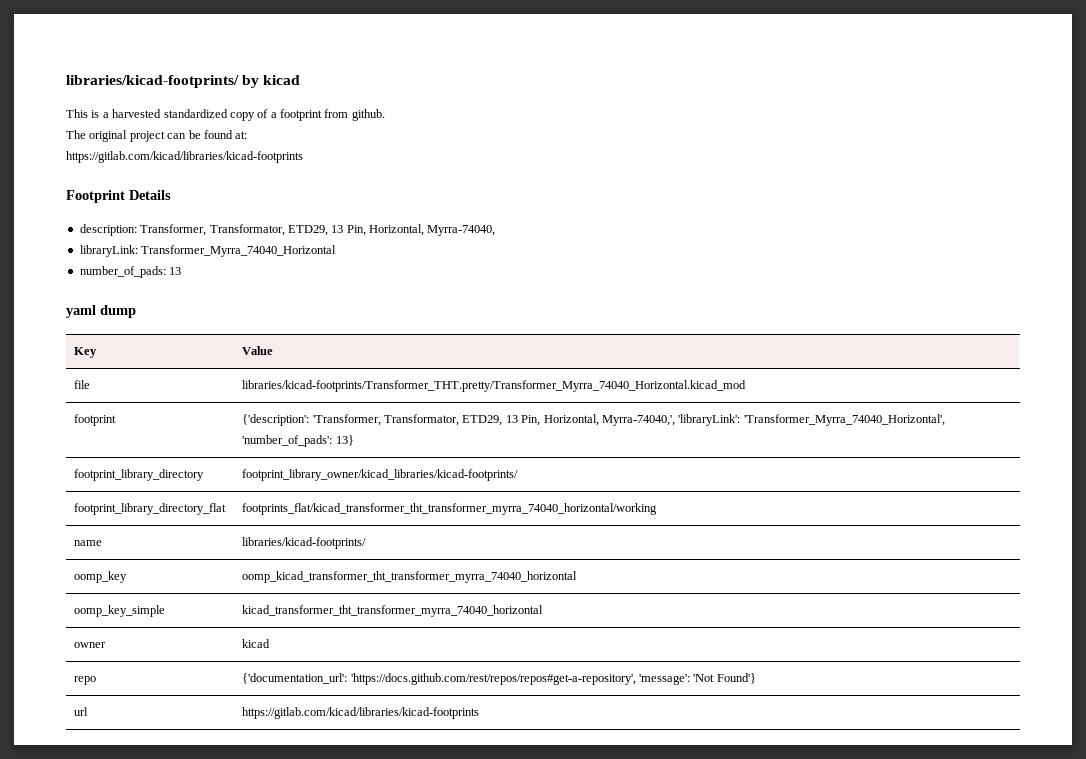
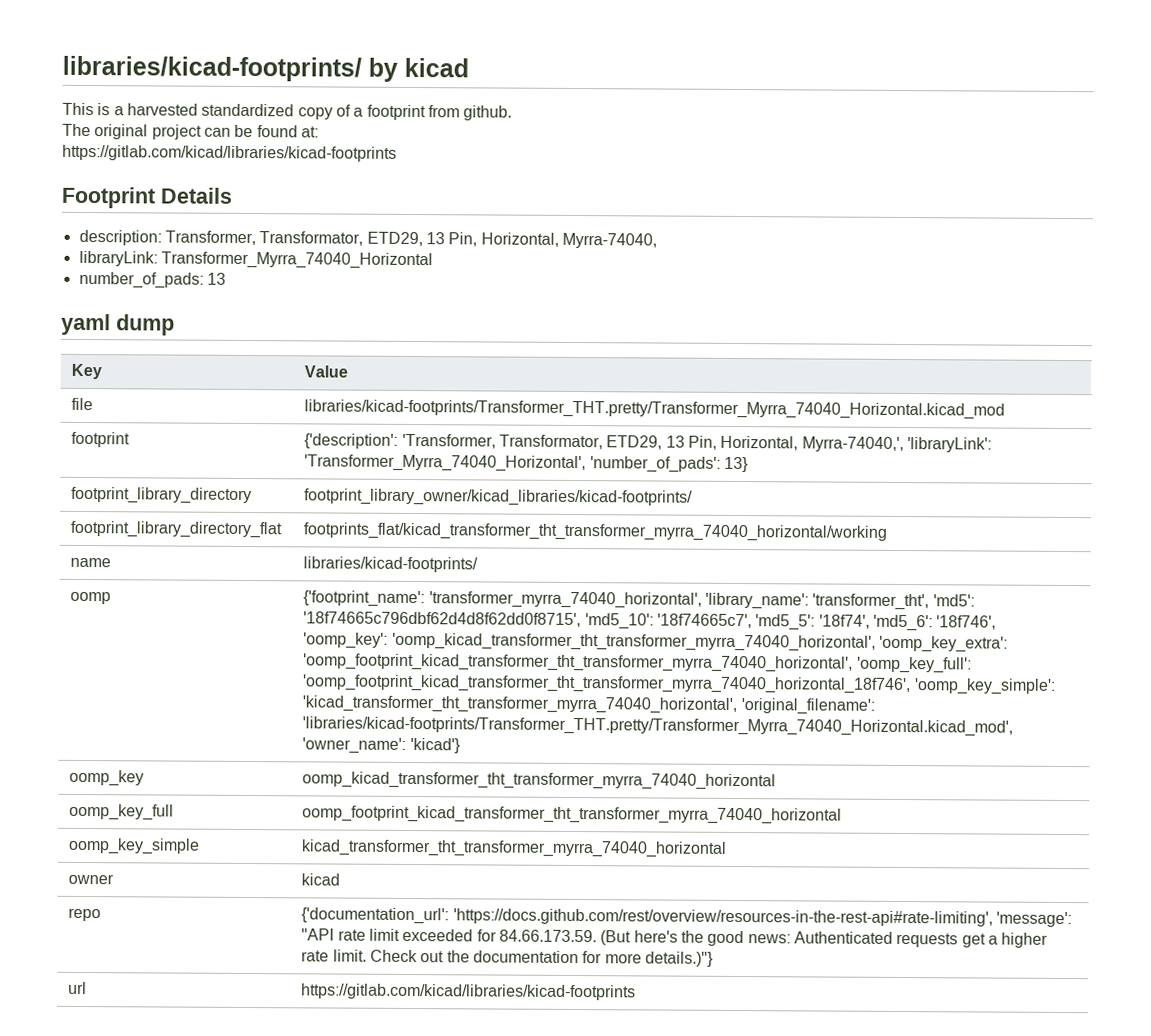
+ oomp | {'footprint_name': 'transformer_myrra_74040_horizontal', 'library_name': 'transformer_tht', 'md5': '18f74665c796dbf62d4d8f62dd0f8715', 'md5_10': '18f74665c7', 'md5_5': '18f74', 'md5_6': '18f746', 'oomp_key': 'oomp_kicad_transformer_tht_transformer_myrra_74040_horizontal', 'oomp_key_extra': 'oomp_footprint_kicad_transformer_tht_transformer_myrra_74040_horizontal', 'oomp_key_full': 'oomp_footprint_kicad_transformer_tht_transformer_myrra_74040_horizontal_18f746', 'oomp_key_simple': 'kicad_transformer_tht_transformer_myrra_74040_horizontal', 'original_filename': 'libraries/kicad-footprints/Transformer_THT.pretty/Transformer_Myrra_74040_Horizontal.kicad_mod', 'owner_name': 'kicad'}
+ oomp_key_full | oomp_footprint_kicad_transformer_tht_transformer_myrra_74040_horizontal
- repo | {'documentation_url': 'https://docs.github.com/rest/repos/repos#get-a-repository', 'message': 'Not Found'}
+ repo | {'documentation_url': 'https://docs.github.com/rest/overview/resources-in-the-rest-api#rate-limiting', 'message': "API rate limit exceeded for 84.66.173.59. (But here's the good news: Authenticated requests get a higher rate limit. Check out the documentation for more details.)"}

